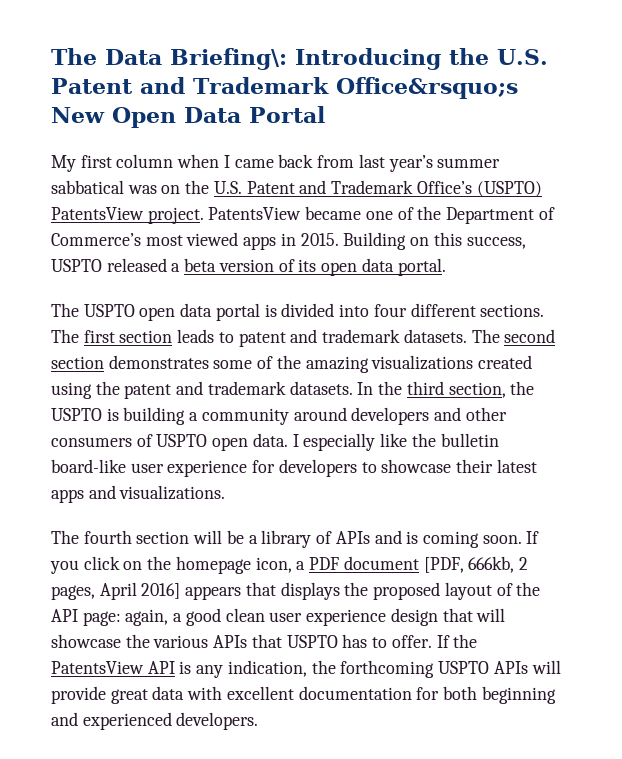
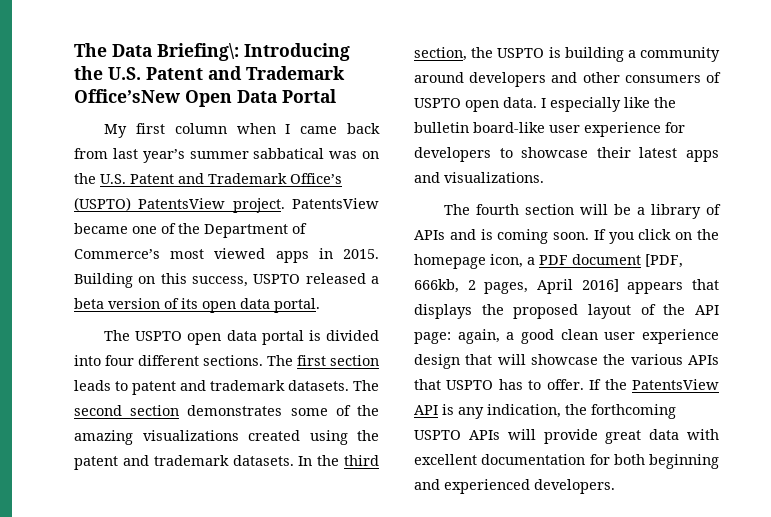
- The Data Briefing\: Introducing the U.S. Patent and Trademark Office&rsquo;s New Open Data Portal
+ The Data Briefing\: Introducing the U.S. Patent and Trademark Office’sNew Open Data Portal

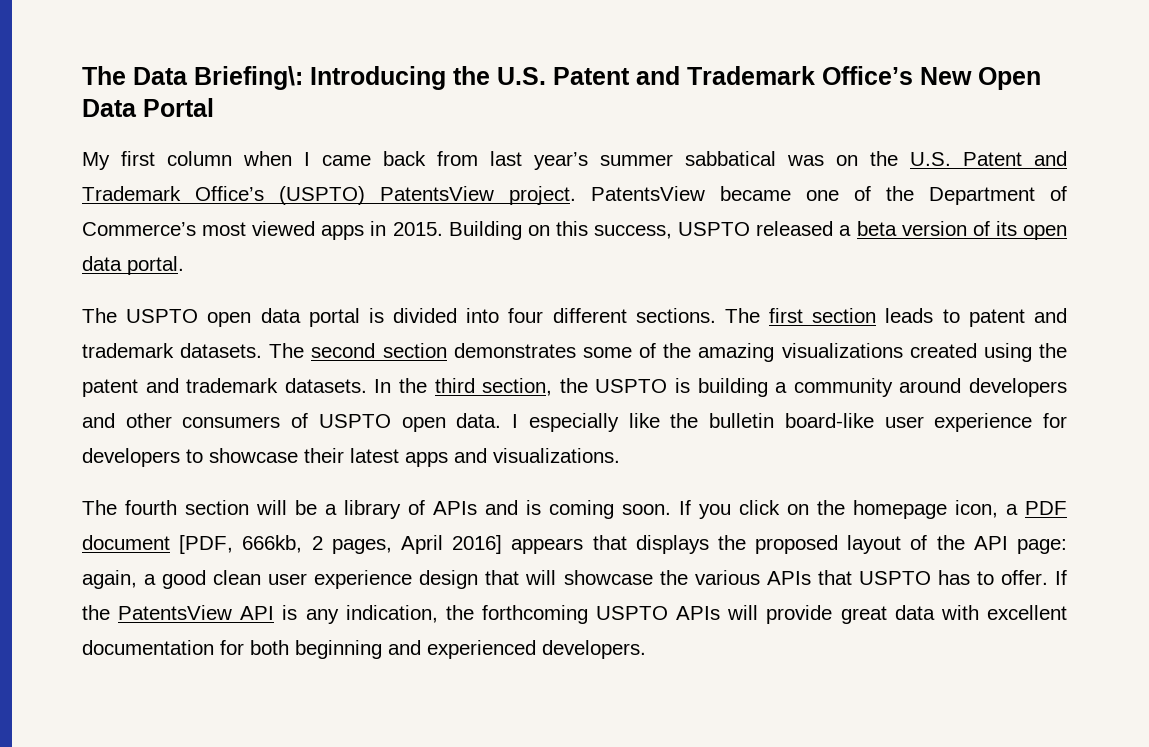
- The Data Briefing\: Introducing the U.S. Patent and Trademark Office’sNew Open Data Portal
+ The Data Briefing\: Introducing the U.S. Patent and Trademark Office’s New Open Data Portal

